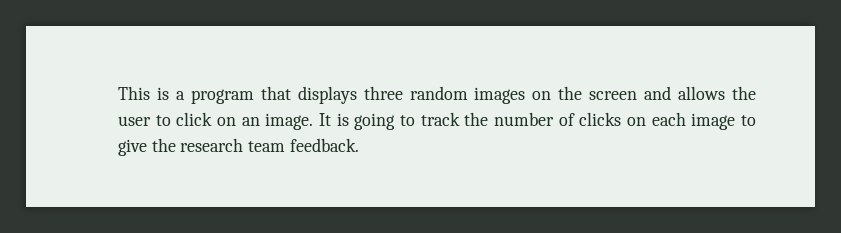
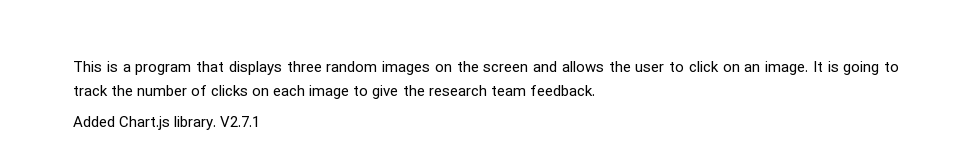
+ Added Chart.js library. V2.7.1

